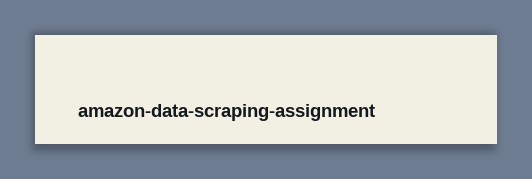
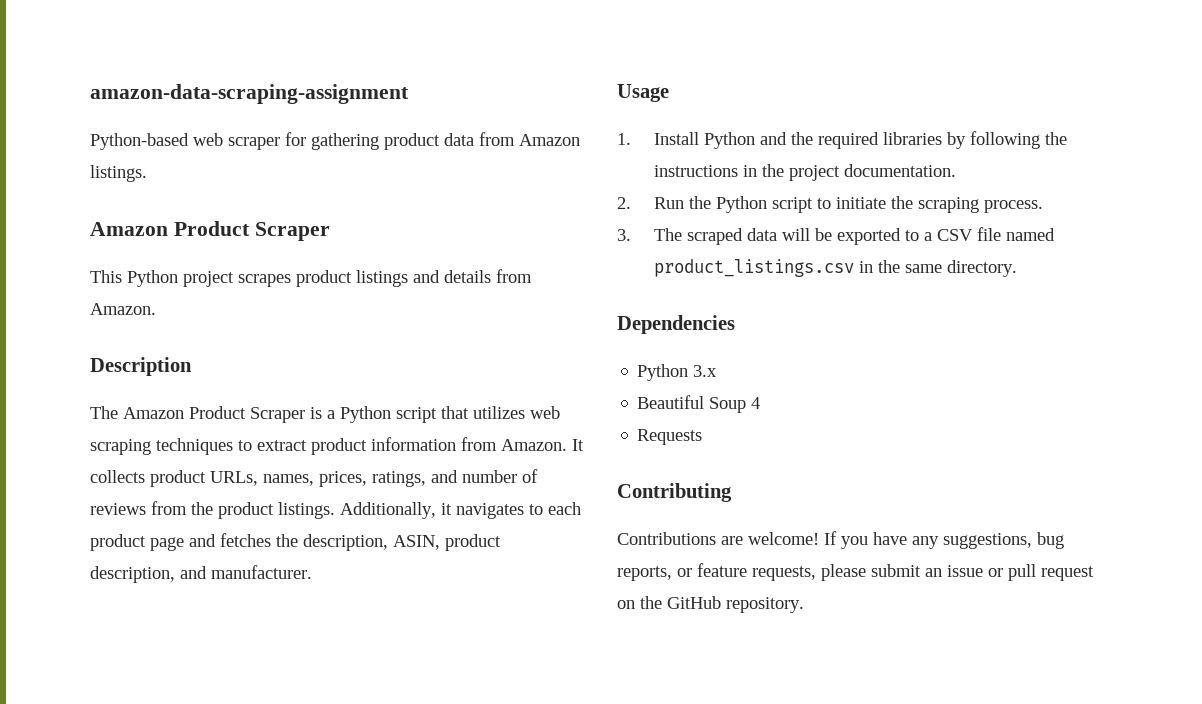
+ Python-based web scraper for gathering product data from Amazon listings.
+ Amazon Product Scraper
+ This Python project scrapes product listings and details from Amazon.
+ Description
+ The Amazon Product Scraper is a Python script that utilizes web scraping techniques to extract product information from Amazon. It collects product URLs, names, prices, ratings, and number of reviews from the product listings. Additionally, it navigates to each product page and fetches the description, ASIN, product description, and manufacturer.
+ Usage
+ 1. Install Python and the required libraries by following the instructions in the project documentation.
+ 2. Run the Python script to initiate the scraping process.
+ 3. The scraped data will be exported to a CSV file named product_listings.csv in the same directory.
+ Dependencies
+ Python 3.x
+ Beautiful Soup 4
+ Requests
+ Contributing
+ Contributions are welcome! If you have any suggestions, bug reports, or feature requests, please submit an issue or pull request on the GitHub repository.

